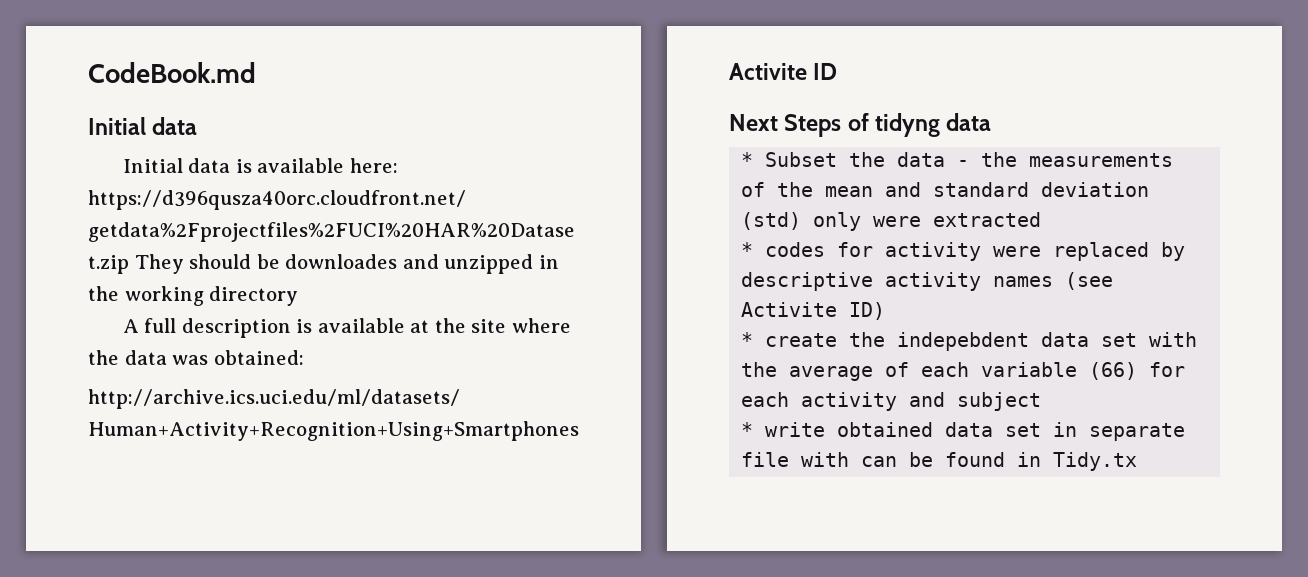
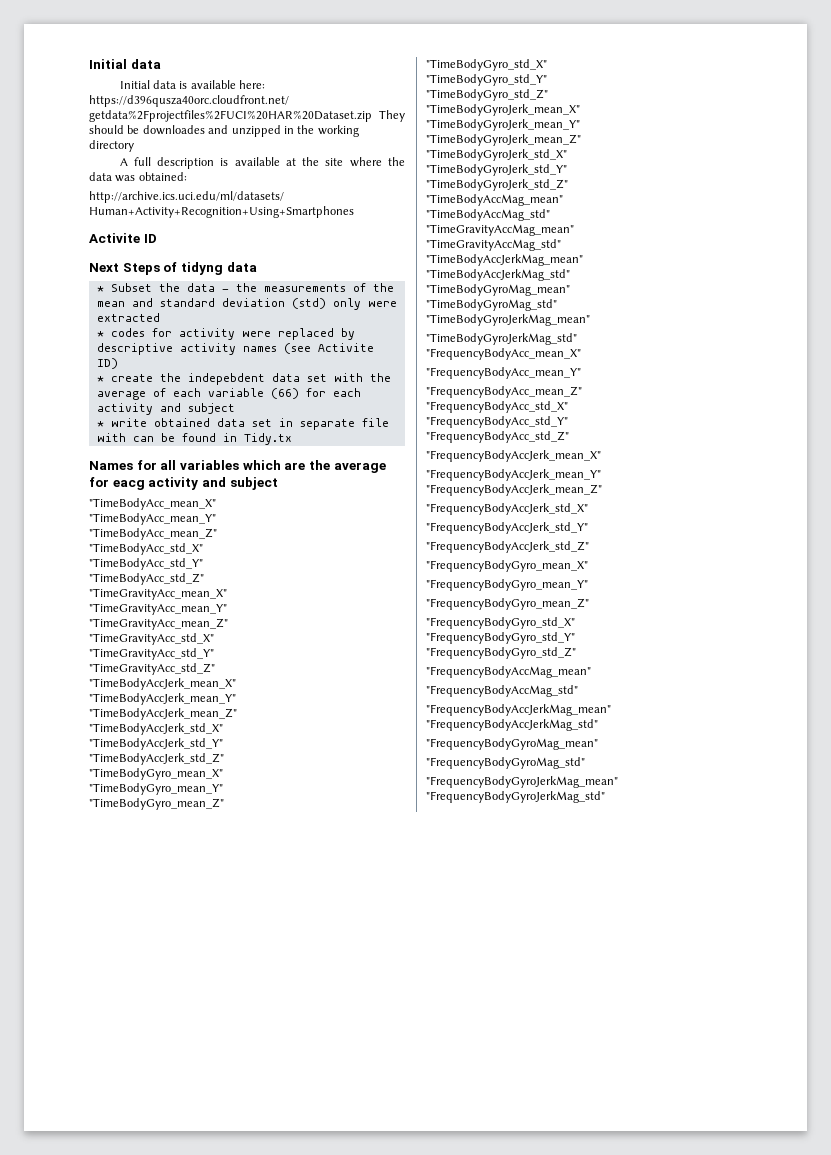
- CodeBook.md
+ Names for all variables which are the average for eacg activity and subject
+ "TimeBodyAcc_mean_X"
+ "TimeBodyAcc_mean_Y"
+ "TimeBodyAcc_mean_Z"
+ "TimeBodyAcc_std_X"
+ "TimeBodyAcc_std_Y"
+ "TimeBodyAcc_std_Z"
+ "TimeGravityAcc_mean_X"
+ "TimeGravityAcc_mean_Y"
+ "TimeGravityAcc_mean_Z"
+ "TimeGravityAcc_std_X"
+ "TimeGravityAcc_std_Y"
+ "TimeGravityAcc_std_Z"
+ "TimeBodyAccJerk_mean_X"
+ "TimeBodyAccJerk_mean_Y"
+ "TimeBodyAccJerk_mean_Z"
+ "TimeBodyAccJerk_std_X"
+ "TimeBodyAccJerk_std_Y"
+ "TimeBodyAccJerk_std_Z"
+ "TimeBodyGyro_mean_X"
+ "TimeBodyGyro_mean_Y"
+ "TimeBodyGyro_mean_Z"
+ "TimeBodyGyro_std_X"
+ "TimeBodyGyro_std_Y"
+ "TimeBodyGyro_std_Z"
+ "TimeBodyGyroJerk_mean_X"
+ "TimeBodyGyroJerk_mean_Y"
+ "TimeBodyGyroJerk_mean_Z"
+ "TimeBodyGyroJerk_std_X"
+ "TimeBodyGyroJerk_std_Y"
+ "TimeBodyGyroJerk_std_Z"
+ "TimeBodyAccMag_mean"
+ "TimeBodyAccMag_std"
+ "TimeGravityAccMag_mean"
+ "TimeGravityAccMag_std"
+ "TimeBodyAccJerkMag_mean"
+ "TimeBodyAccJerkMag_std"
+ "TimeBodyGyroMag_mean"
+ "TimeBodyGyroMag_std"
+ "TimeBodyGyroJerkMag_mean"
+ "TimeBodyGyroJerkMag_std"
+ "FrequencyBodyAcc_mean_X"
+ "FrequencyBodyAcc_mean_Y"
+ "FrequencyBodyAcc_mean_Z"
+ "FrequencyBodyAcc_std_X"
+ "FrequencyBodyAcc_std_Y"
+ "FrequencyBodyAcc_std_Z"
+ "FrequencyBodyAccJerk_mean_X"
+ "FrequencyBodyAccJerk_mean_Y" "FrequencyBodyAccJerk_mean_Z"
+ "FrequencyBodyAccJerk_std_X"
+ "FrequencyBodyAccJerk_std_Y"
+ "FrequencyBodyAccJerk_std_Z"
+ "FrequencyBodyGyro_mean_X"
+ "FrequencyBodyGyro_mean_Y"
+ "FrequencyBodyGyro_mean_Z"
+ "FrequencyBodyGyro_std_X"
+ "FrequencyBodyGyro_std_Y"
+ "FrequencyBodyGyro_std_Z"
+ "FrequencyBodyAccMag_mean"
+ "FrequencyBodyAccMag_std"
+ "FrequencyBodyAccJerkMag_mean" "FrequencyBodyAccJerkMag_std"
+ "FrequencyBodyGyroMag_mean"
+ "FrequencyBodyGyroMag_std"
+ "FrequencyBodyGyroJerkMag_mean" "FrequencyBodyGyroJerkMag_std"

